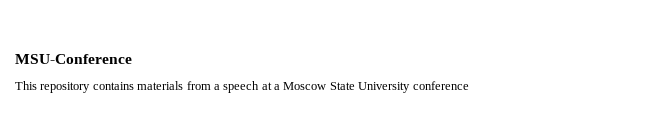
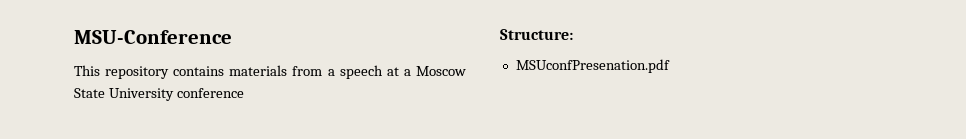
+ Structure:
+ MSUconfPresenation.pdf

